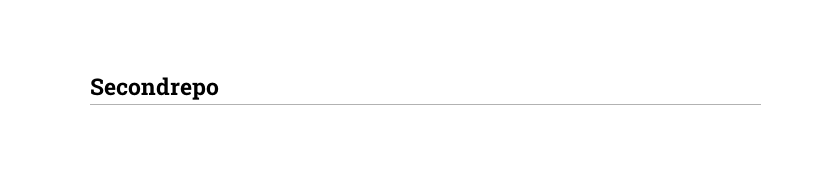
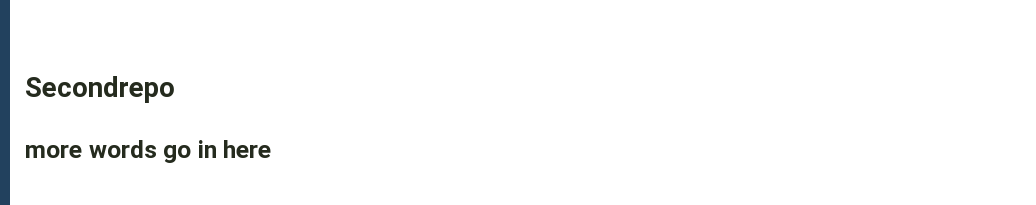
+ more words go in here

